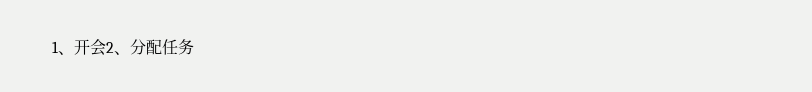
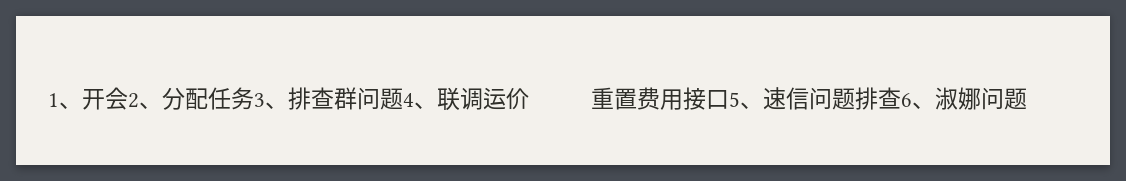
- 1、开会2、分配任务
+ 1、开会2、分配任务3、排查群问题4、联调运价重置费用接口5、速信问题排查6、淑娜问题

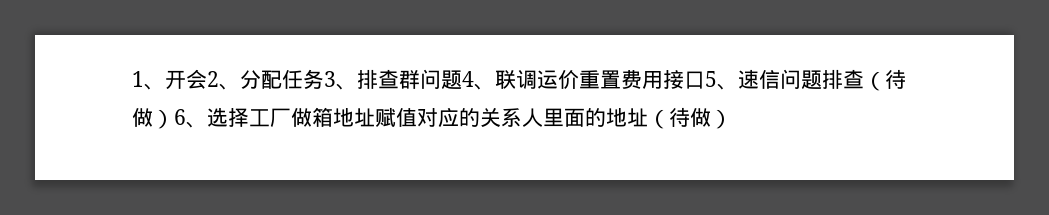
- 1、开会2、分配任务3、排查群问题4、联调运价重置费用接口5、速信问题排查6、淑娜问题
+ 1、开会2、分配任务3、排查群问题4、联调运价重置费用接口5、速信问题排查（待做）6、选择工厂做箱地址赋值对应的关系人里面的地址（待做）

